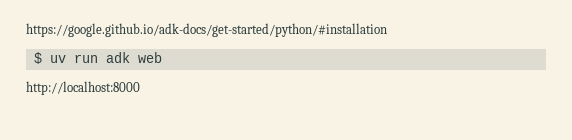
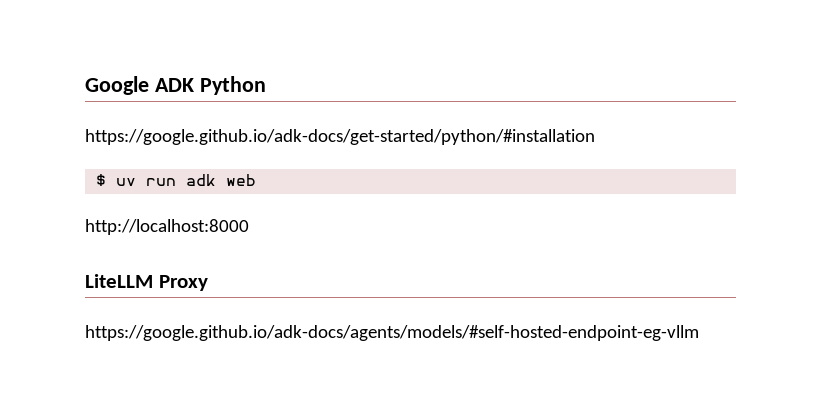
+ Google ADK Python
+ LiteLLM Proxy
+ https://google.github.io/adk-docs/agents/models/#self-hosted-endpoint-eg-vllm

